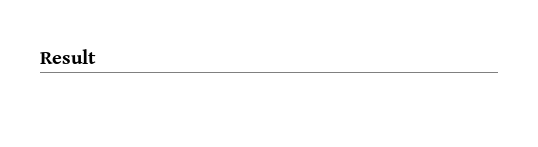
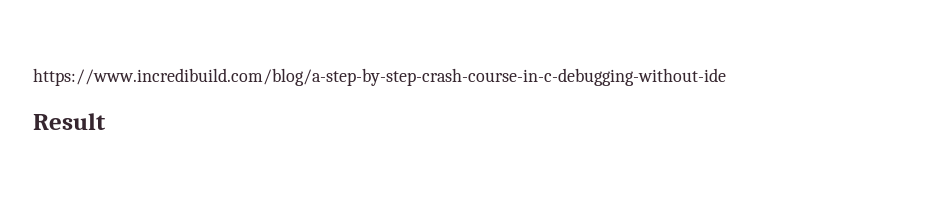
+ https://www.incredibuild.com/blog/a-step-by-step-crash-course-in-c-debugging-without-ide

